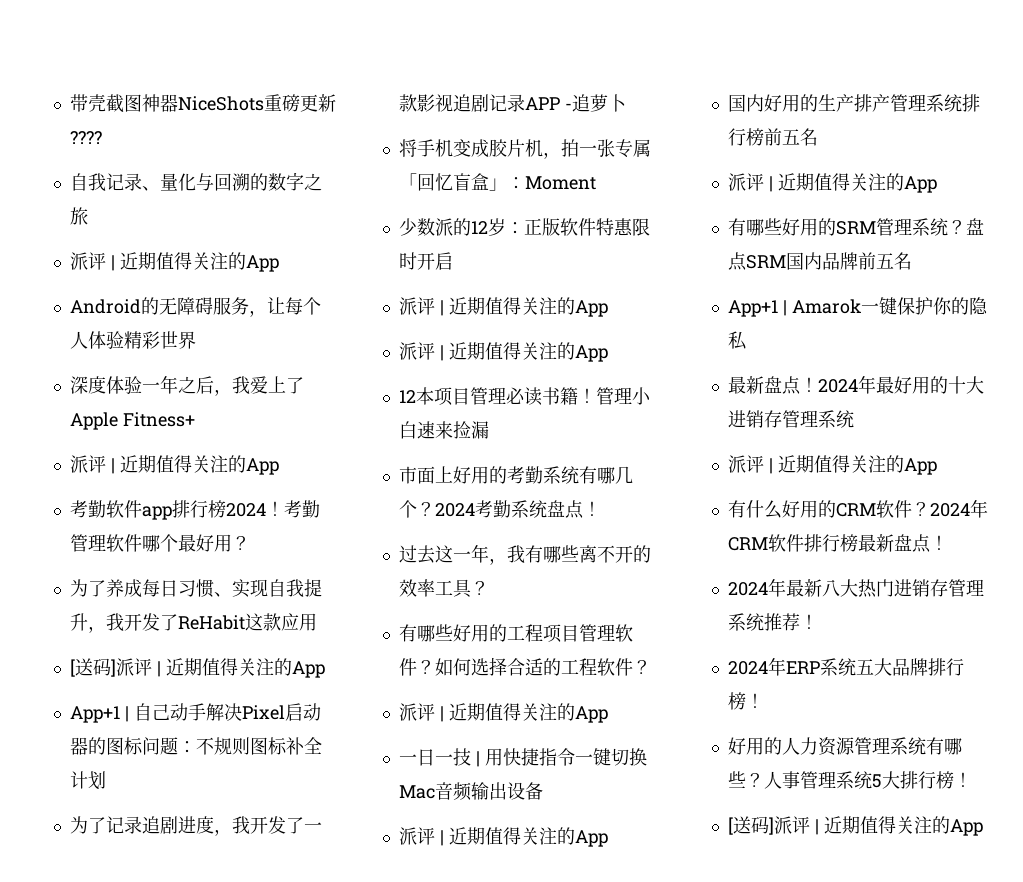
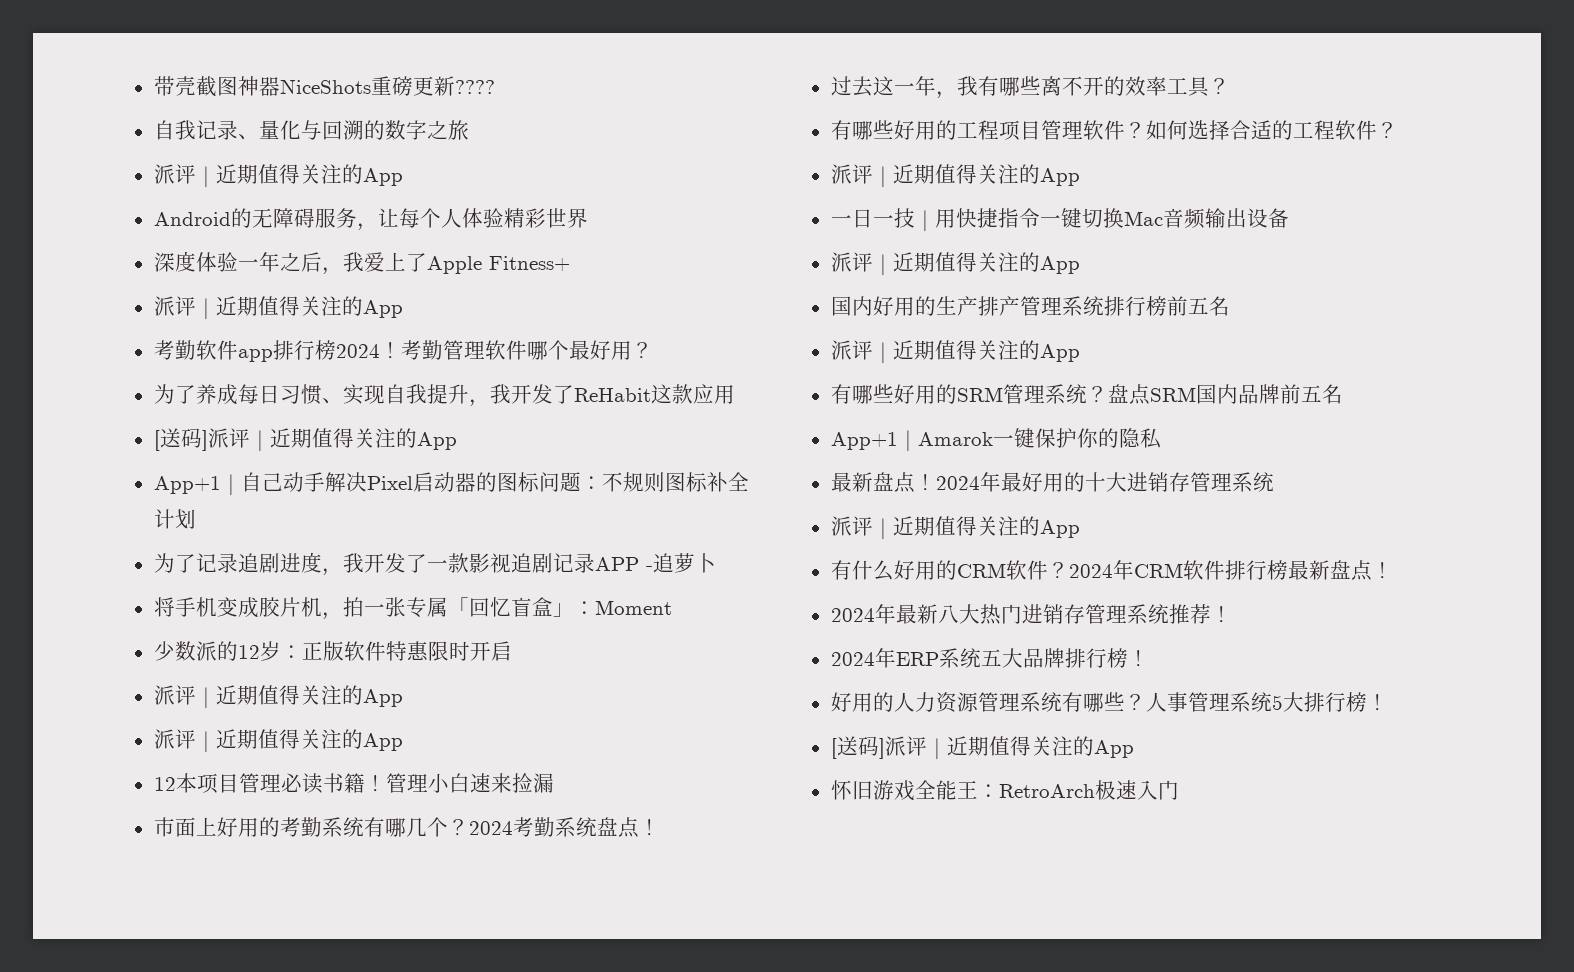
+ 怀旧游戏全能王：RetroArch极速入门

